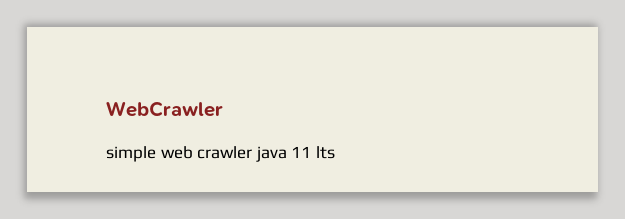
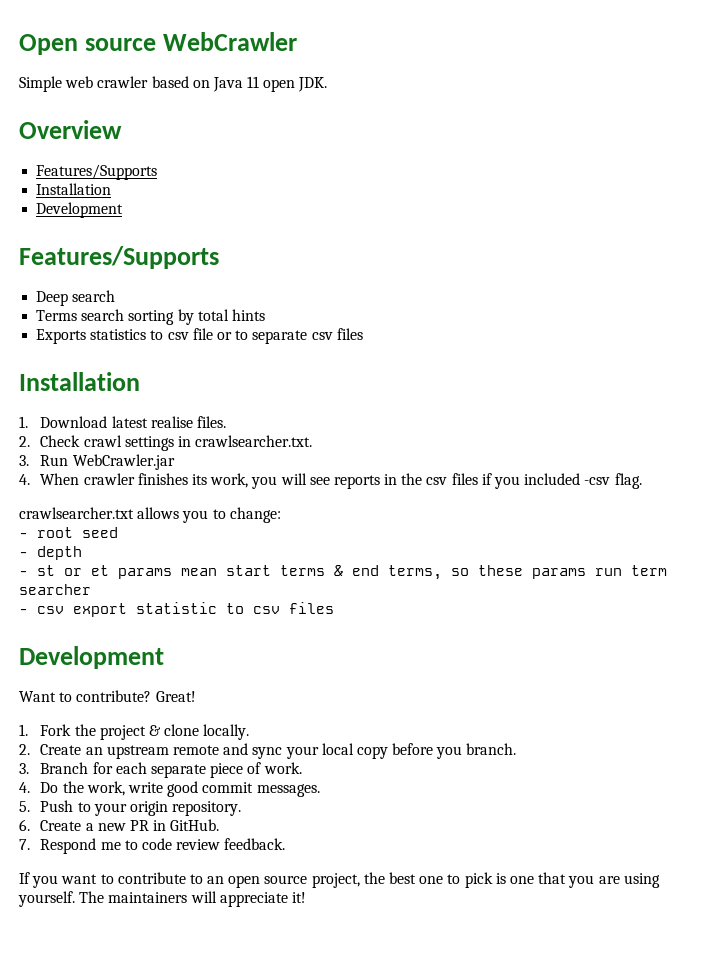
- WebCrawler
+ Open source WebCrawler
- simple web crawler java 11 lts
+ Simple web crawler based on Java 11 open JDK.
+ Overview
+ Features/Supports
+ Installation
+ Development
+ Features/Supports
+ Deep search
+ Terms search sorting by total hints
+ Exports statistics to csv file or to separate csv files
+ Installation
+ 1. Download latest realise files.
+ 2. Check crawl settings in crawlsearcher.txt.
+ 3. Run WebCrawler.jar
+ 4. When crawler finishes its work, you will see reports in the csv files if you included -csv flag.
+ crawlsearcher.txt allows you to change:
+ - root seed
+ - depth
+ - st or et params mean start terms & end terms, so these params run term searcher
+ - csv export statistic to csv files
+ Development
+ Want to contribute? Great!
+ 1. Fork the project & clone locally.
+ 2. Create an upstream remote and sync your local copy before you branch.
+ 3. Branch for each separate piece of work.
+ 4. Do the work, write good commit messages.
+ 5. Push to your origin repository.
+ 6. Create a new PR in GitHub.
+ 7. Respond me to code review feedback.
+ If you want to contribute to an open source project, the best one to pick is one that you are using yourself. The maintainers will appreciate it!

